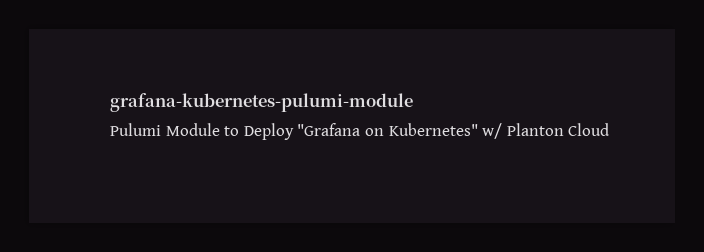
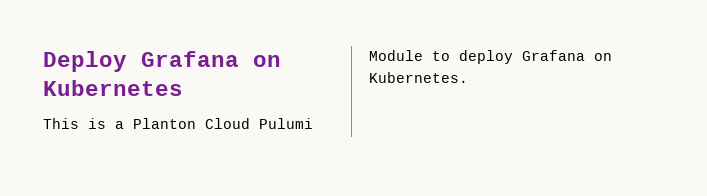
- grafana-kubernetes-pulumi-module
- Pulumi Module to Deploy "Grafana on Kubernetes" w/ Planton Cloud
+ Deploy Grafana on Kubernetes
+ This is a Planton Cloud Pulumi Module to deploy Grafana on Kubernetes.

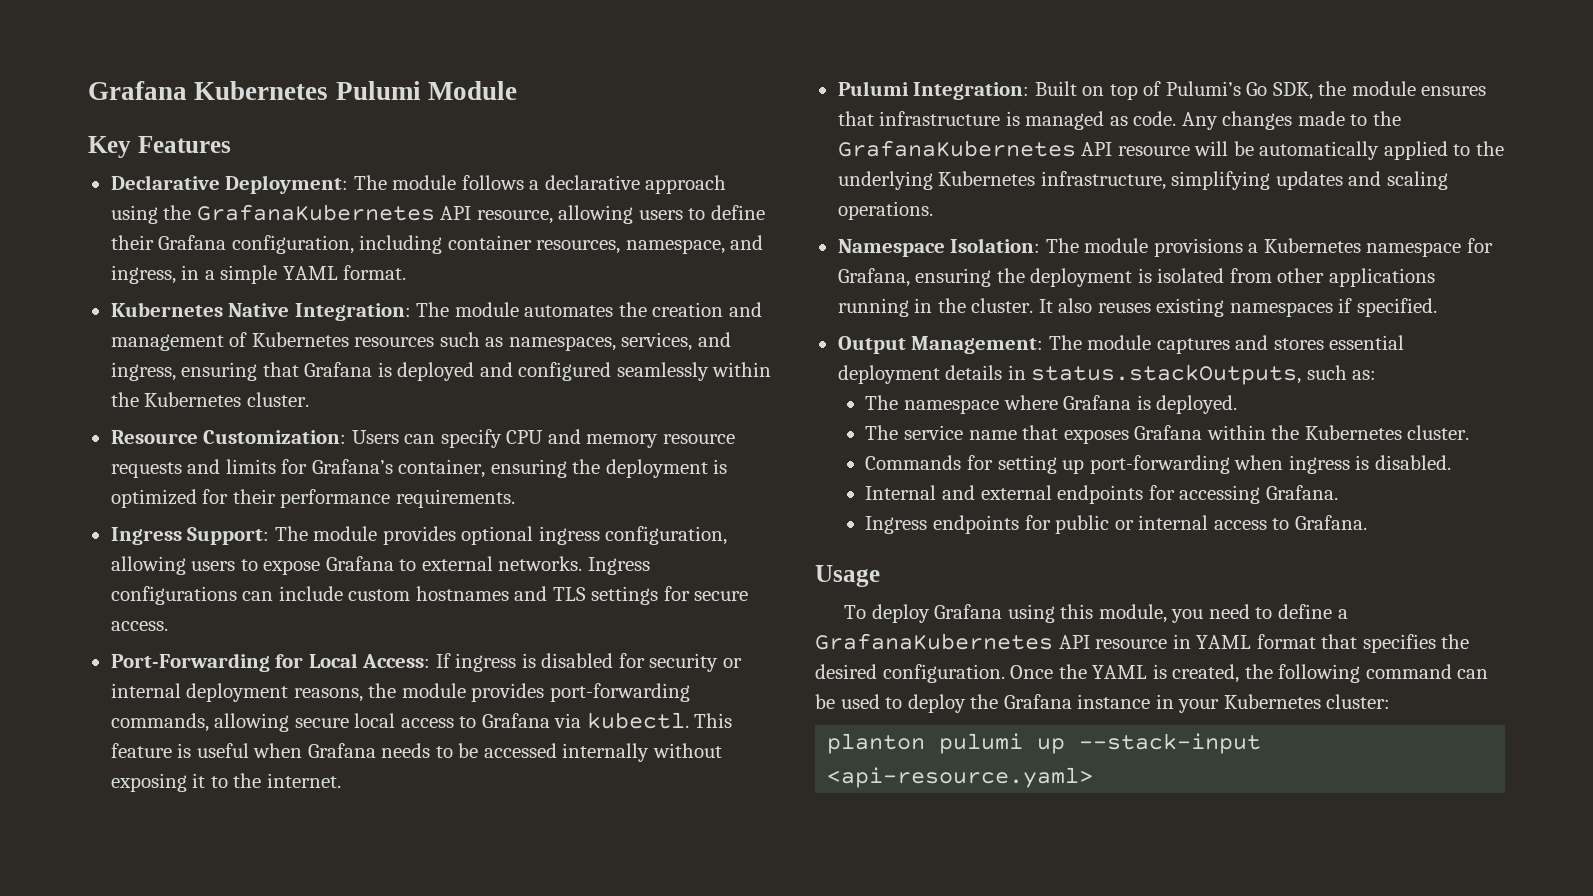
- Deploy Grafana on Kubernetes
- This is a Planton Cloud Pulumi Module to deploy Grafana on Kubernetes.
+ Grafana Kubernetes Pulumi Module
+ Key Features
+ Declarative Deployment: The module follows a declarative approach using the GrafanaKubernetes API resource, allowing users to define their Grafana configuration, including container resources, namespace, and ingress, in a simple YAML format.
+ Kubernetes Native Integration: The module automates the creation and management of Kubernetes resources such as namespaces, services, and ingress, ensuring that Grafana is deployed and configured seamlessly within the Kubernetes cluster.
+ Resource Customization: Users can specify CPU and memory resource requests and limits for Grafana’s container, ensuring the deployment is optimized for their performance requirements.
+ Ingress Support: The module provides optional ingress configuration, allowing users to expose Grafana to external networks. Ingress configurations can include custom hostnames and TLS settings for secure access.
+ Port-Forwarding for Local Access: If ingress is disabled for security or internal deployment reasons, the module provides port-forwarding commands, allowing secure local access to Grafana via kubectl. This feature is useful when Grafana needs to be accessed internally without exposing it to the internet.
+ Pulumi Integration: Built on top of Pulumi’s Go SDK, the module ensures that infrastructure is managed as code. Any changes made to the GrafanaKubernetes API resource will be automatically applied to the underlying Kubernetes infrastructure, simplifying updates and scaling operations.
+ Namespace Isolation: The module provisions a Kubernetes namespace for Grafana, ensuring the deployment is isolated from other applications running in the cluster. It also reuses existing namespaces if specified.
+ Output Management: The module captures and stores essential deployment details in status.stackOutputs, such as:
+ The namespace where Grafana is deployed.
+ The service name that exposes Grafana within the Kubernetes cluster.
+ Commands for setting up port-forwarding when ingress is disabled.
+ Internal and external endpoints for accessing Grafana.
+ Ingress endpoints for public or internal access to Grafana.
+ Usage
+ To deploy Grafana using this module, you need to define a GrafanaKubernetes API resource in YAML format that specifies the desired configuration. Once the YAML is created, the following command can be used to deploy the Grafana instance in your Kubernetes cluster:
+ planton pulumi up --stack-input <api-resource.yaml>

